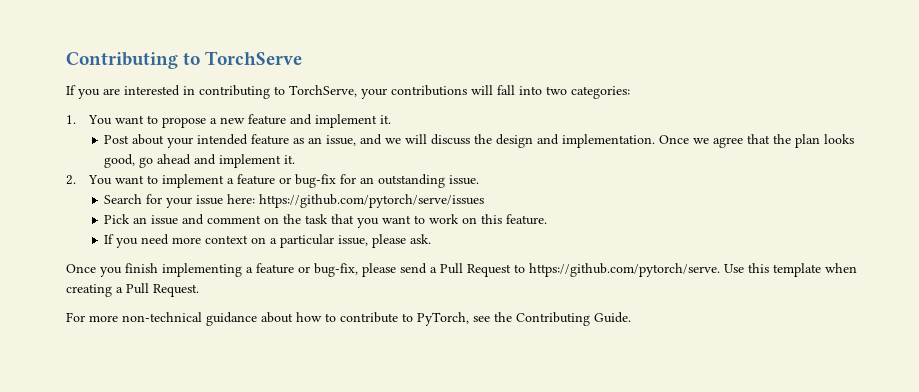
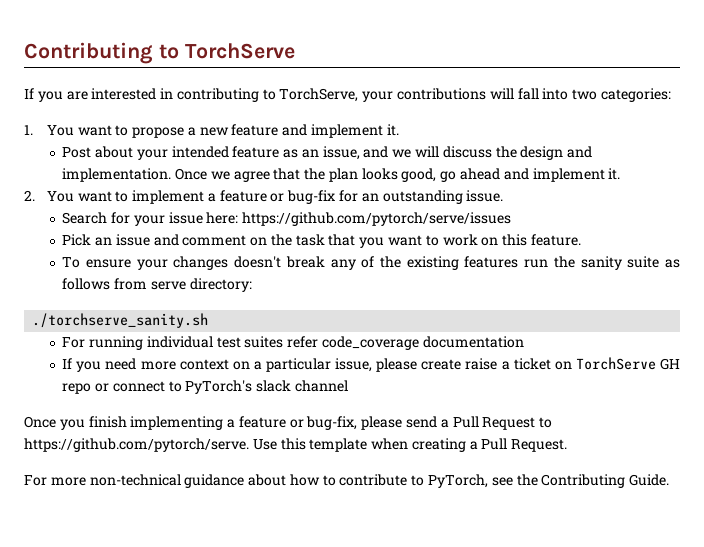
+ To ensure your changes doesn't break any of the existing features run the sanity suite as follows from serve directory:
+ ./torchserve_sanity.sh
+ For running individual test suites refer code_coverage documentation
- If you need more context on a particular issue, please ask.
+ If you need more context on a particular issue, please create raise a ticket on TorchServe GH repo or connect to PyTorch's slack channel

